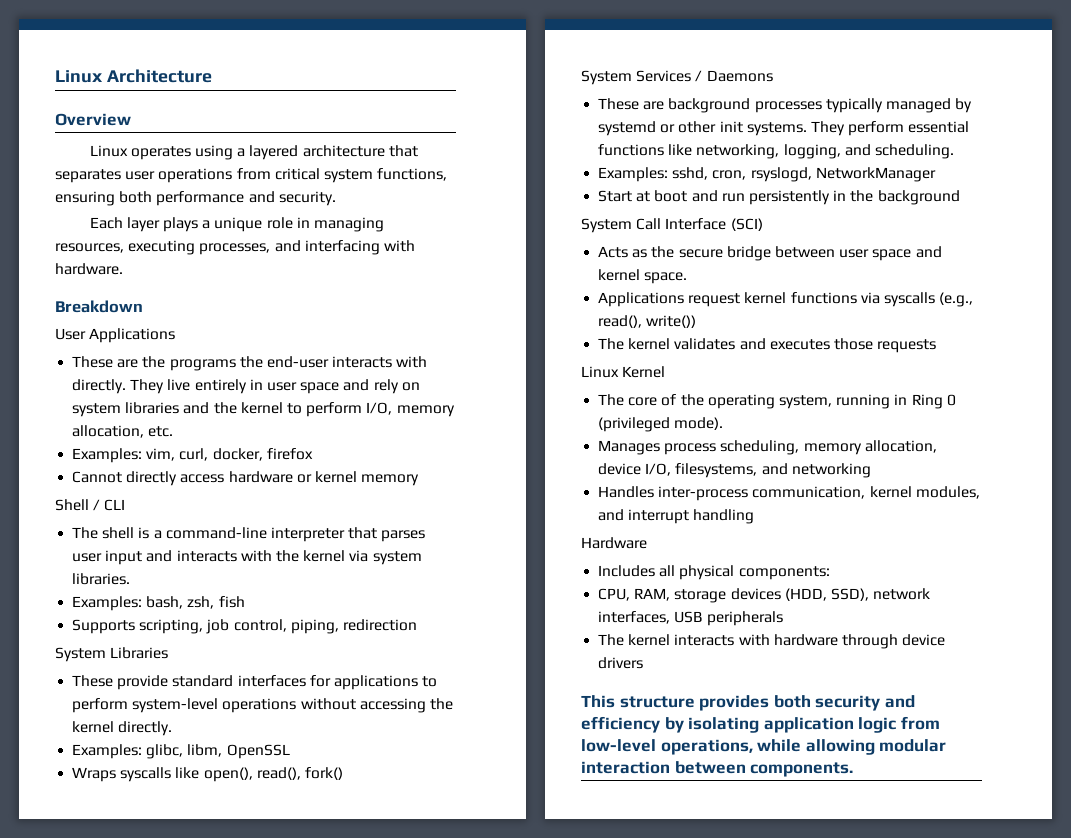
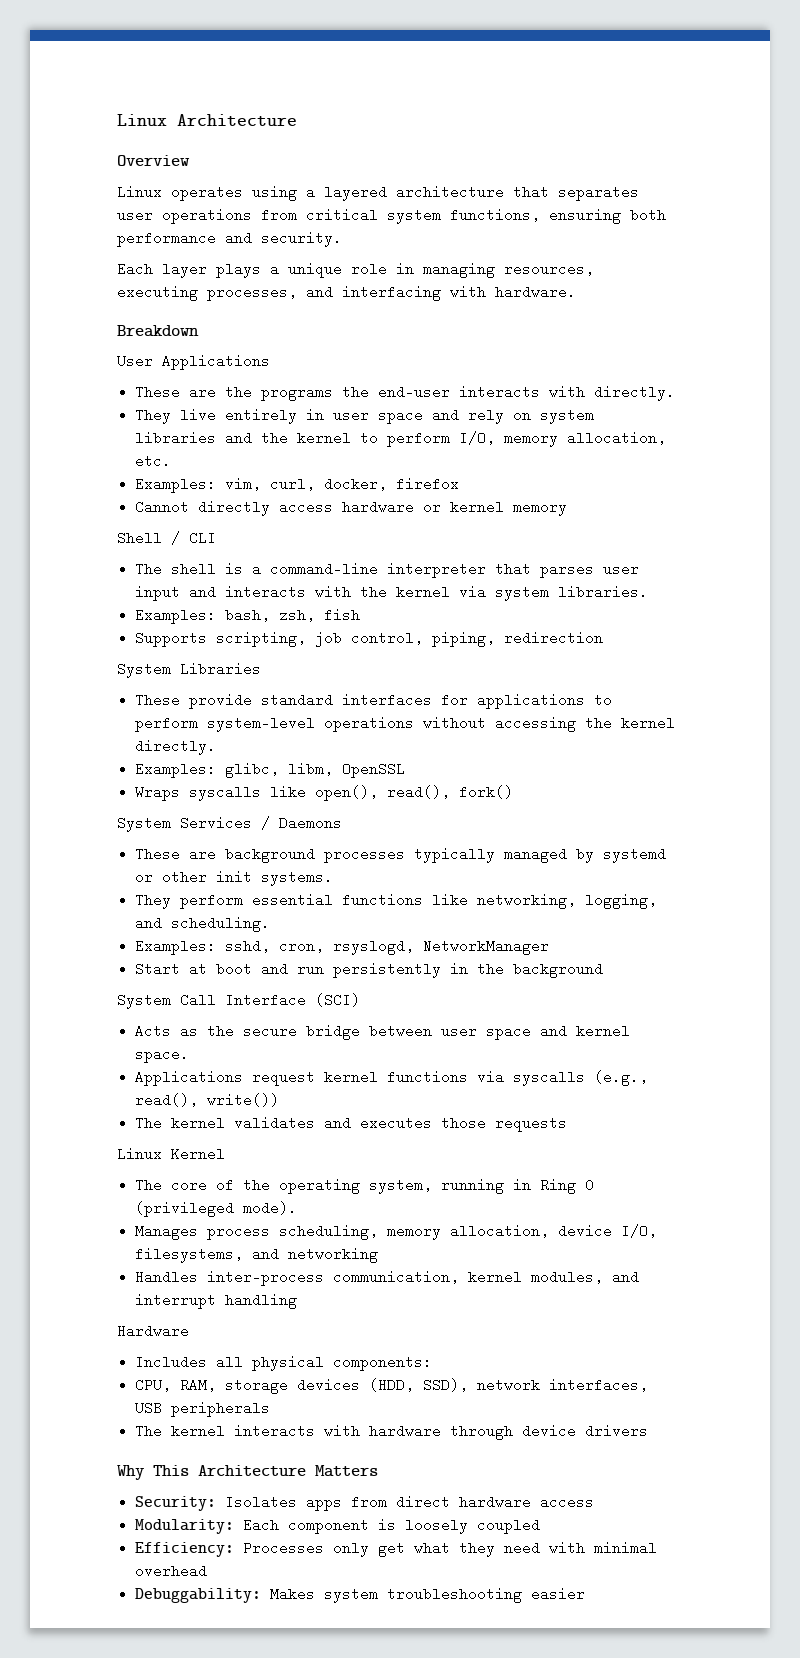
- These are the programs the end-user interacts with directly. They live entirely in user space and rely on system libraries and the kernel to perform I/O, memory allocation, etc.
+ These are the programs the end-user interacts with directly.
+ They live entirely in user space and rely on system libraries and the kernel to perform I/O, memory allocation, etc.
- These are background processes typically managed by systemd or other init systems. They perform essential functions like networking, logging, and scheduling.
+ These are background processes typically managed by systemd or other init systems.
+ They perform essential functions like networking, logging, and scheduling.
- This structure provides both security and efficiency by isolating application logic from low-level operations, while allowing modular interaction between components.
+ Why This Architecture Matters
+ Security: Isolates apps from direct hardware access
+ Modularity: Each component is loosely coupled
+ Efficiency: Processes only get what they need with minimal overhead
+ Debuggability: Makes system troubleshooting easier

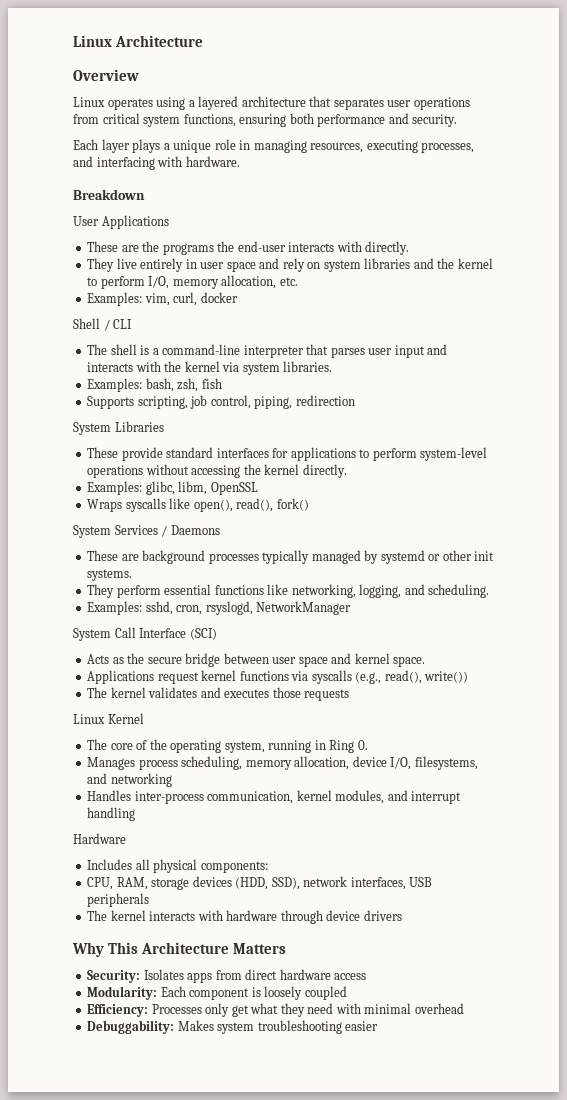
- Examples: vim, curl, docker, firefox
- Cannot directly access hardware or kernel memory
+ Examples: vim, curl, docker
- Start at boot and run persistently in the background
- The core of the operating system, running in Ring 0 (privileged mode).
+ The core of the operating system, running in Ring 0.

